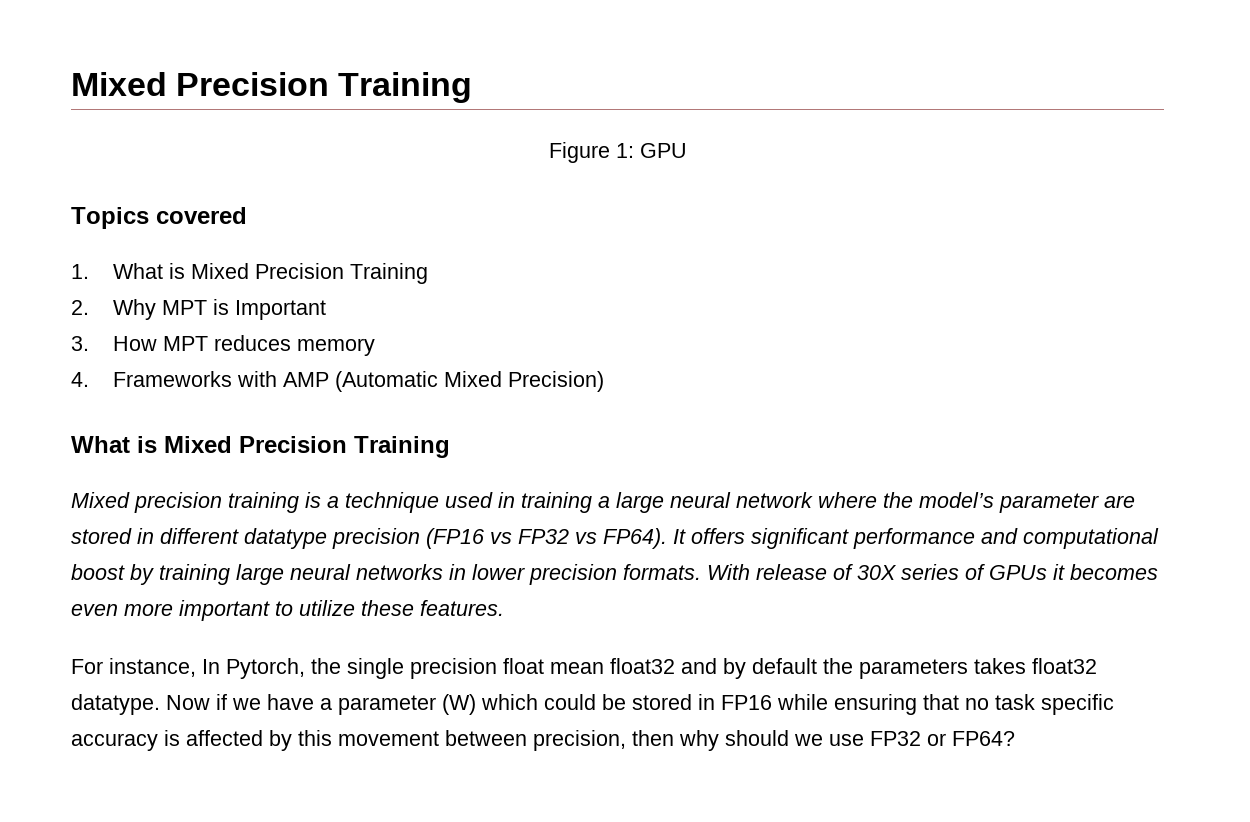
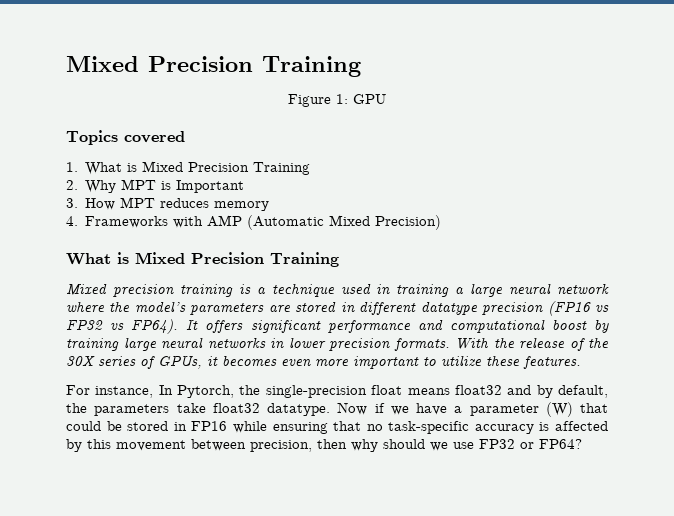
- Mixed precision training is a technique used in training a large neural network where the model’s parameter are stored in different datatype precision (FP16 vs FP32 vs FP64).
+ Mixed precision training is a technique used in training a large neural network where the model’s parameters are stored in different datatype precision (FP16 vs FP32 vs FP64).
- With release of 30X series of GPUs it becomes even more important to utilize these features.
+ With the release of the 30X series of GPUs, it becomes even more important to utilize these features.
- For instance, In Pytorch, the single precision float mean float32 and by default the parameters takes float32 datatype.
+ For instance, In Pytorch, the single-precision float means float32 and by default, the parameters take float32 datatype.
- Now if we have a parameter (W) which could be stored in FP16 while ensuring that no task specific accuracy is affected by this movement between precision, then why should we use FP32 or FP64?
+ Now if we have a parameter (W) that could be stored in FP16 while ensuring that no task-specific accuracy is affected by this movement between precision, then why should we use FP32 or FP64?

